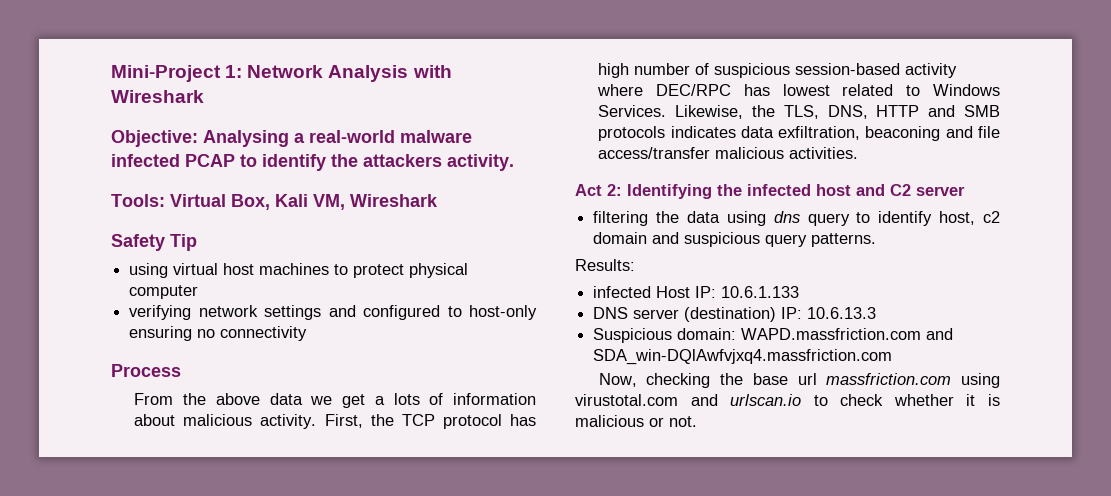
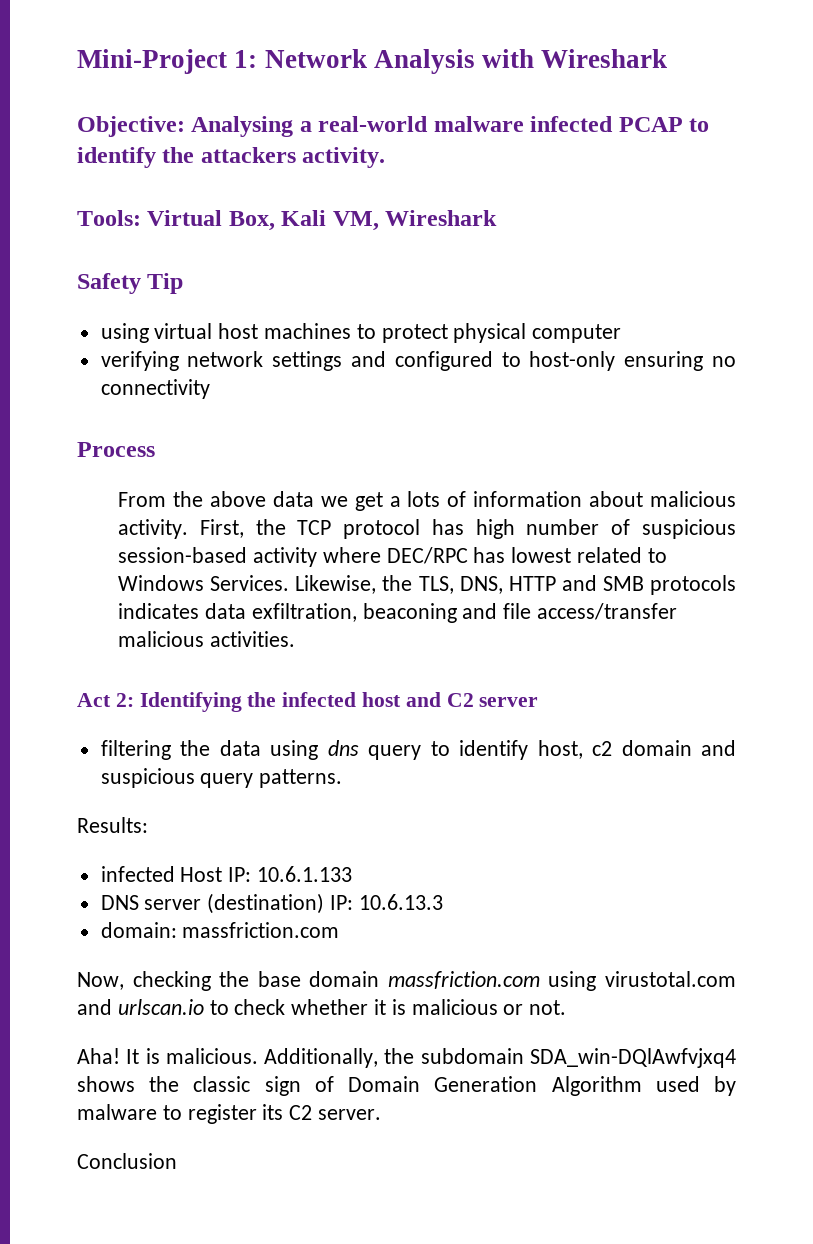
- Suspicious domain: WAPD.massfriction.com and SDA_win-DQlAwfvjxq4.massfriction.com
+ domain: massfriction.com
- Now, checking the base url massfriction.com using virustotal.com and urlscan.io to check whether it is malicious or not.
+ Now, checking the base domain massfriction.com using virustotal.com and urlscan.io to check whether it is malicious or not.
+ Aha! It is malicious. Additionally, the subdomain SDA_win-DQlAwfvjxq4 shows the classic sign of Domain Generation Algorithm used by malware to register its C2 server.
+ Conclusion

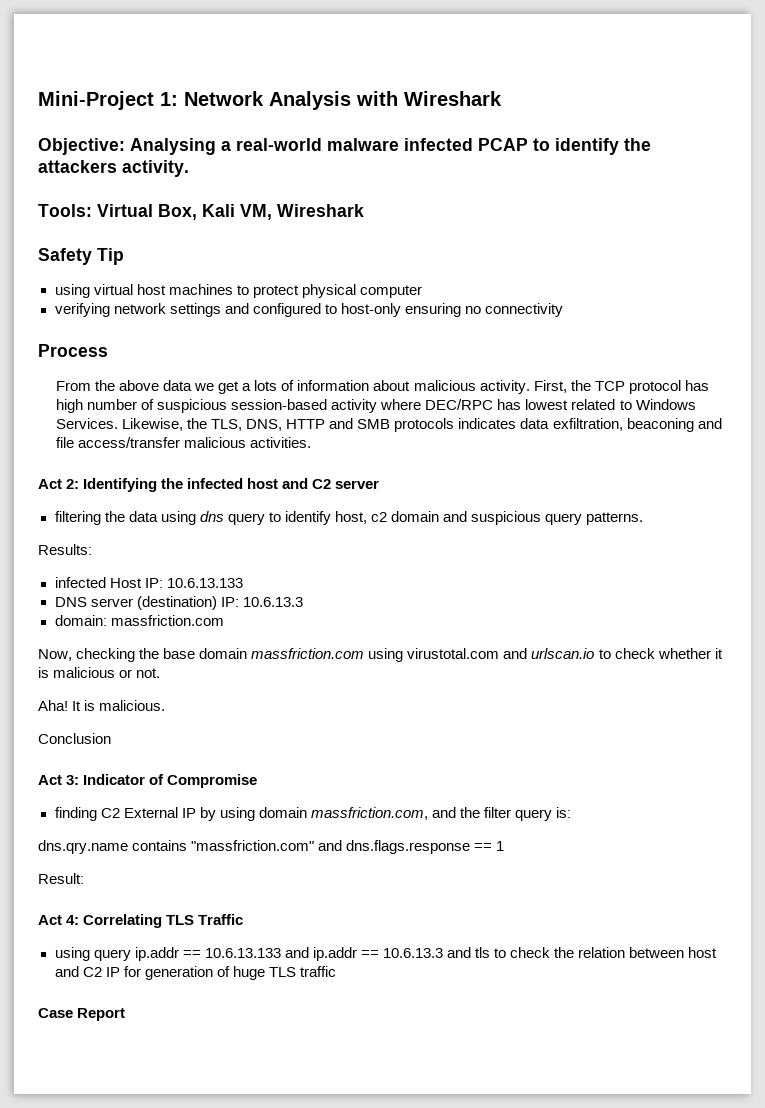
- infected Host IP: 10.6.1.133
+ infected Host IP: 10.6.13.133
- It is malicious. Additionally, the subdomain SDA_win-DQlAwfvjxq4 shows the classic sign of Domain Generation Algorithm used by malware to register its C2 server.
+ It is malicious.
  Conclusion
+ Act 3: Indicator of Compromise
+ finding C2 External IP by using domain massfriction.com, and the filter query is:
+ dns.qry.name contains "massfriction.com" and dns.flags.response == 1
+ Result:
+ Act 4: Correlating TLS Traffic
+ using query ip.addr == 10.6.13.133 and ip.addr == 10.6.13.3 and tls to check the relation between host and C2 IP for generation of huge TLS traffic
+ Case Report

